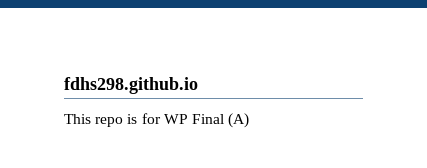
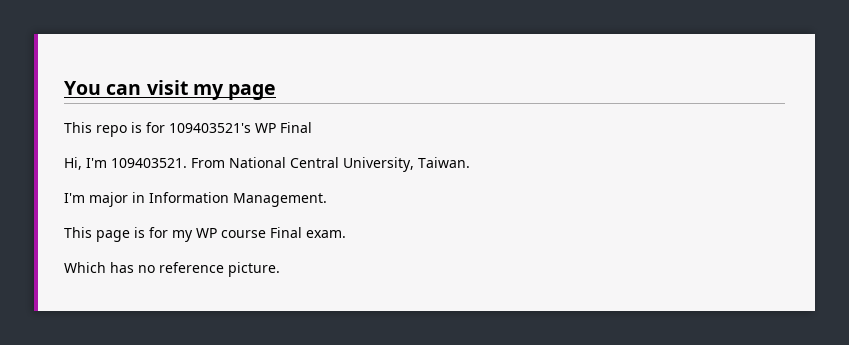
- fdhs298.github.io
+ You can visit my page
- This repo is for WP Final (A)
+ This repo is for 109403521's WP Final
+ Hi, I'm 109403521. From National Central University, Taiwan.
+ I'm major in Information Management.
+ This page is for my WP course Final exam.
+ Which has no reference picture.

